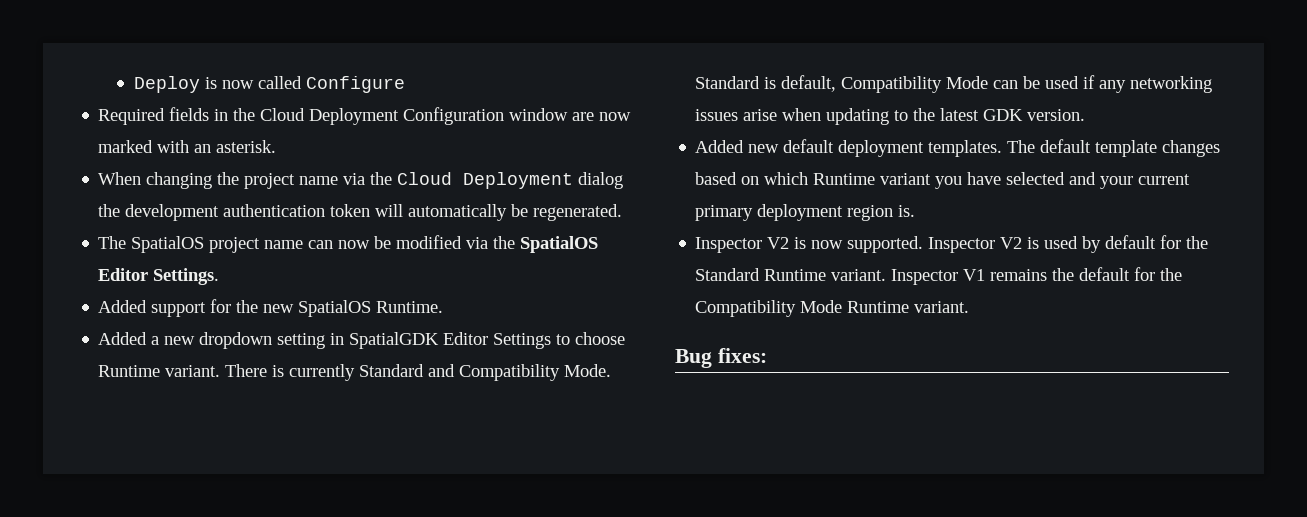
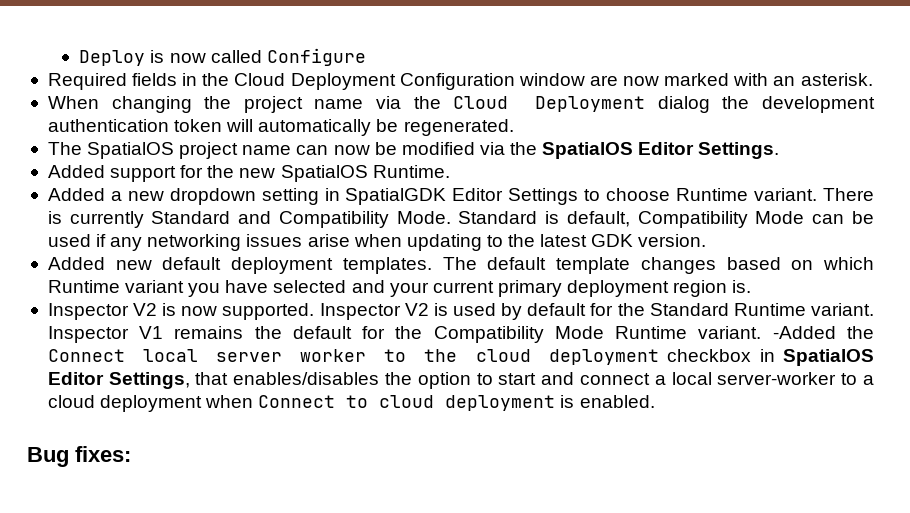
+ -Added the Connect local server worker to the cloud deployment checkbox in SpatialOS Editor Settings, that enables/disables the option to start and connect a local server-worker to a cloud deployment when Connect to cloud deployment is enabled.

